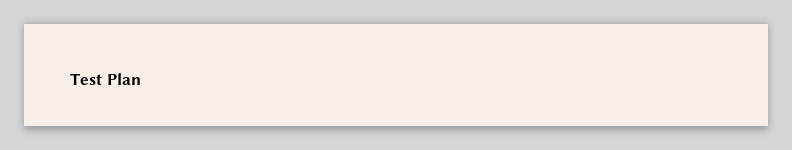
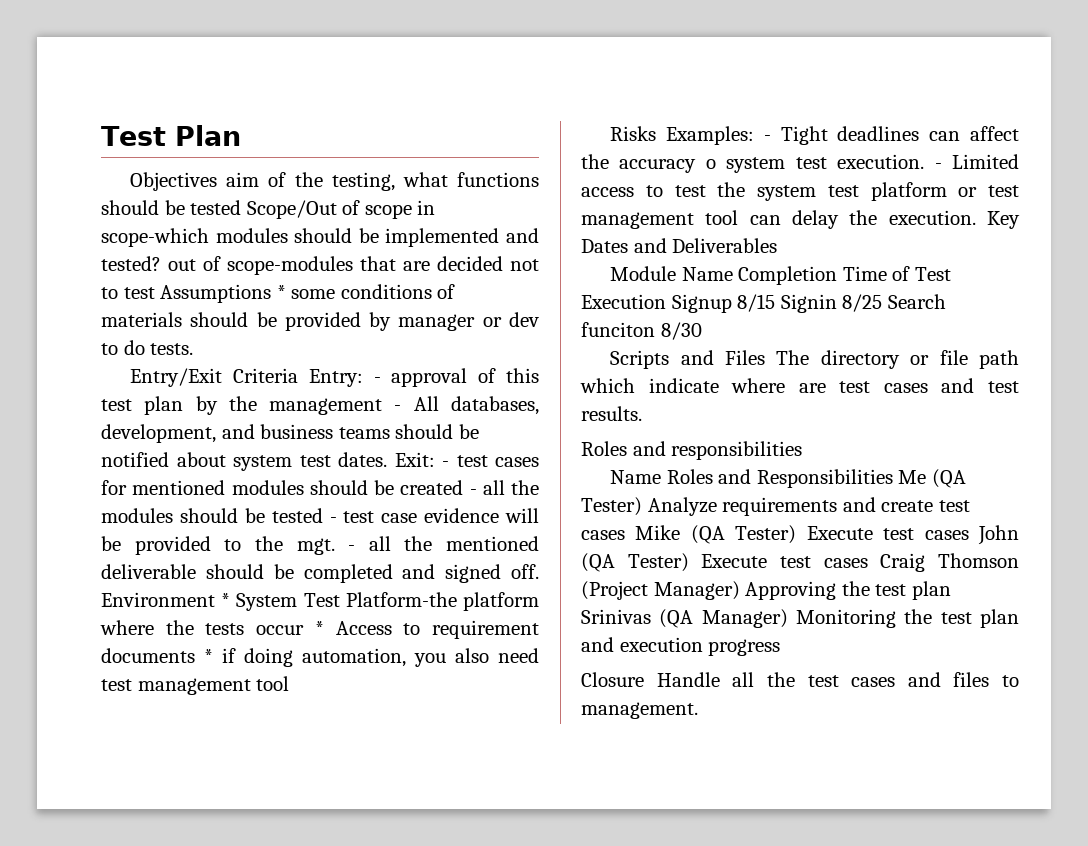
+ Objectives aim of the testing, what functions should be tested Scope/Out of scope in scope-which modules should be implemented and tested? out of scope-modules that are decided not to test Assumptions * some conditions of materials should be provided by manager or dev to do tests.
+ Entry/Exit Criteria Entry: - approval of this test plan by the management - All databases, development, and business teams should be notified about system test dates. Exit: - test cases for mentioned modules should be created - all the modules should be tested - test case evidence will be provided to the mgt. - all the mentioned deliverable should be completed and signed off. Environment * System Test Platform-the platform where the tests occur * Access to requirement documents * if doing automation, you also need test management tool
+ Risks Examples: - Tight deadlines can affect the accuracy o system test execution. - Limited access to test the system test platform or test management tool can delay the execution. Key Dates and Deliverables
+ Module Name Completion Time of Test Execution Signup 8/15 Signin 8/25 Search funciton 8/30
+ Scripts and Files The directory or file path which indicate where are test cases and test results.
+ Roles and responsibilities
+ Name Roles and Responsibilities Me (QA Tester) Analyze requirements and create test cases Mike (QA Tester) Execute test cases John (QA Tester) Execute test cases Craig Thomson (Project Manager) Approving the test plan Srinivas (QA Manager) Monitoring the test plan and execution progress
+ Closure Handle all the test cases and files to management.

